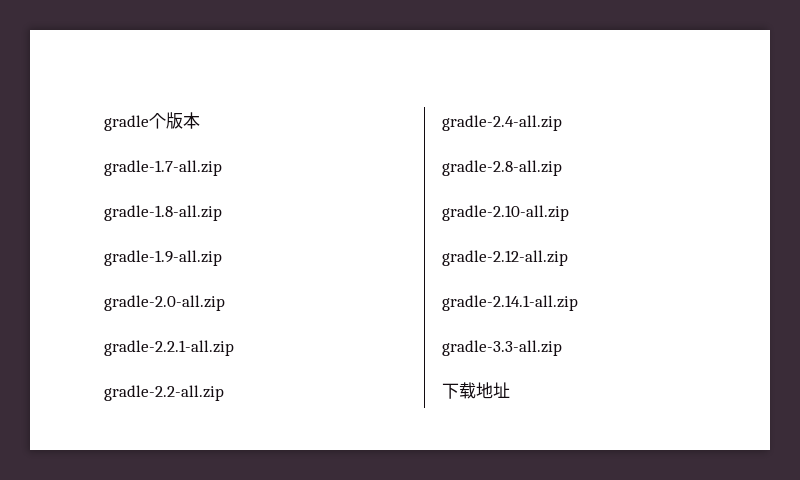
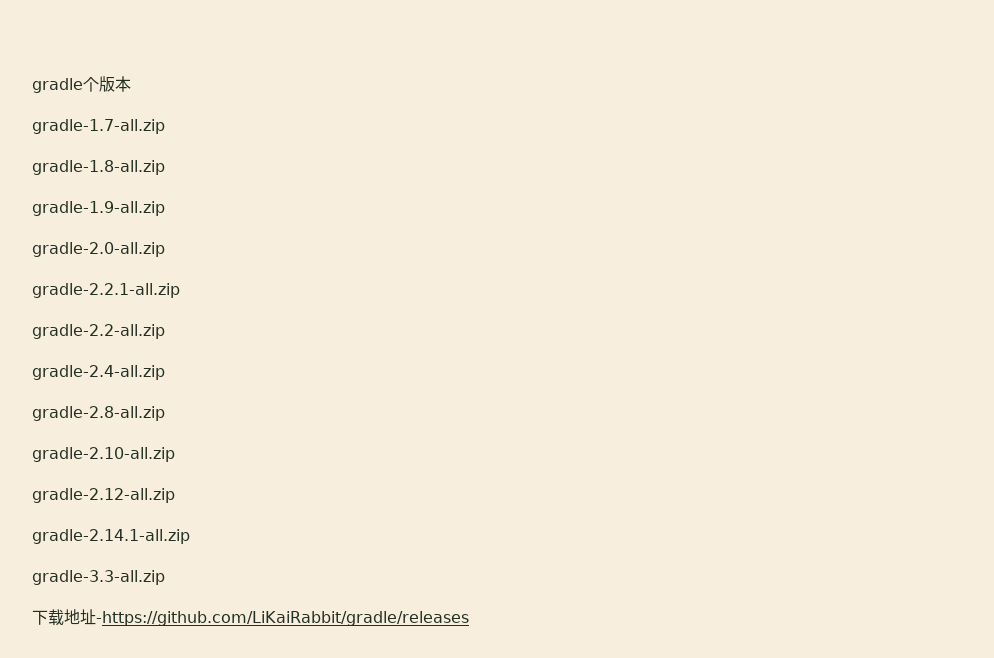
- 下载地址
+ 下载地址-https://github.com/LiKaiRabbit/gradle/releases

